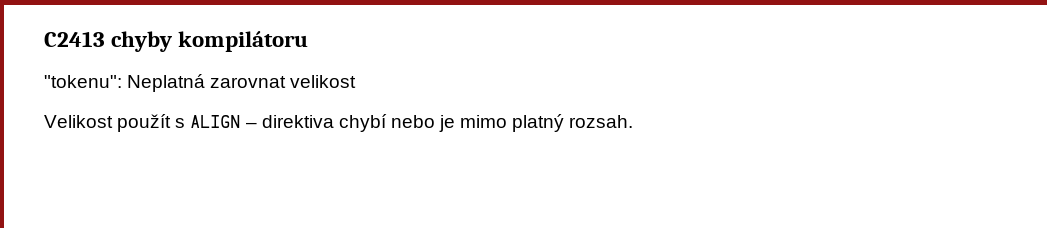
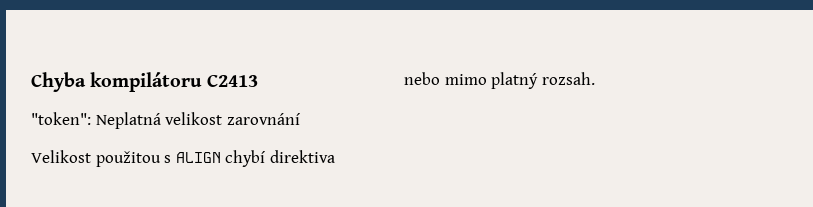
- C2413 chyby kompilátoru
- "tokenu": Neplatná zarovnat velikost
+ Chyba kompilátoru C2413
+ "token": Neplatná velikost zarovnání
- Velikost použít s ALIGN – direktiva chybí nebo je mimo platný rozsah.
+ Velikost použitou s ALIGN chybí direktiva nebo mimo platný rozsah.

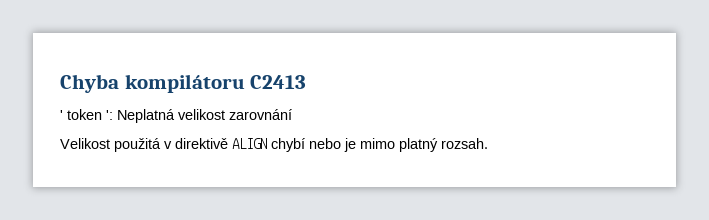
- "token": Neplatná velikost zarovnání
+ ' token ': Neplatná velikost zarovnání
- Velikost použitou s ALIGN chybí direktiva nebo mimo platný rozsah.
+ Velikost použitá v direktivě ALIGN chybí nebo je mimo platný rozsah.

